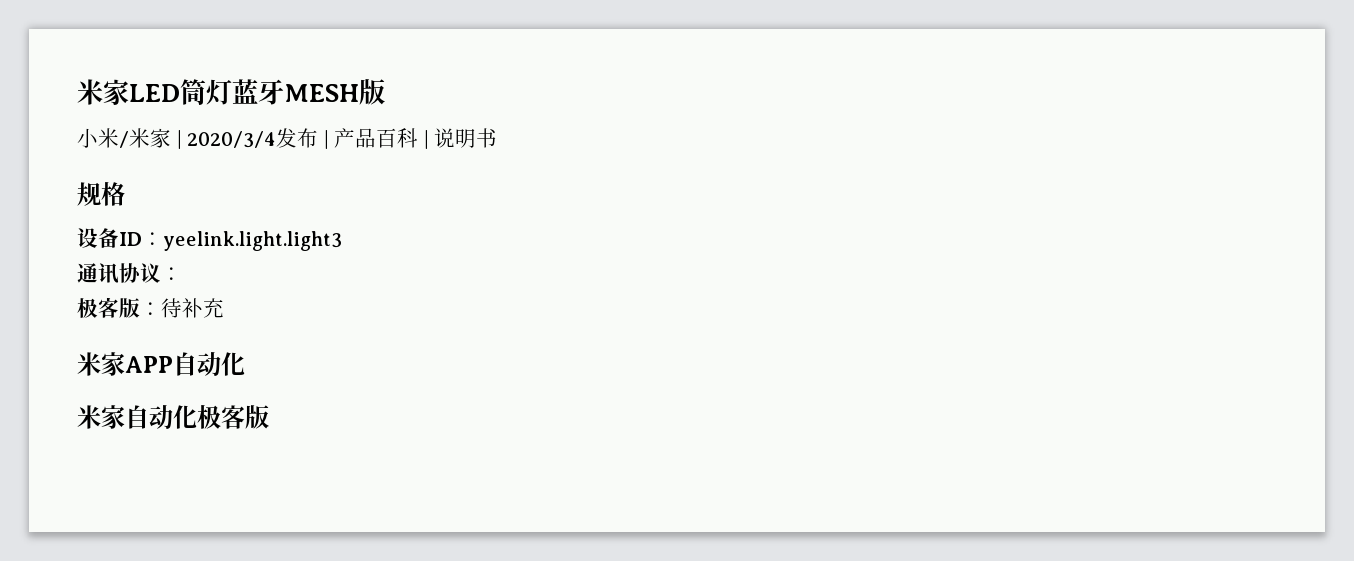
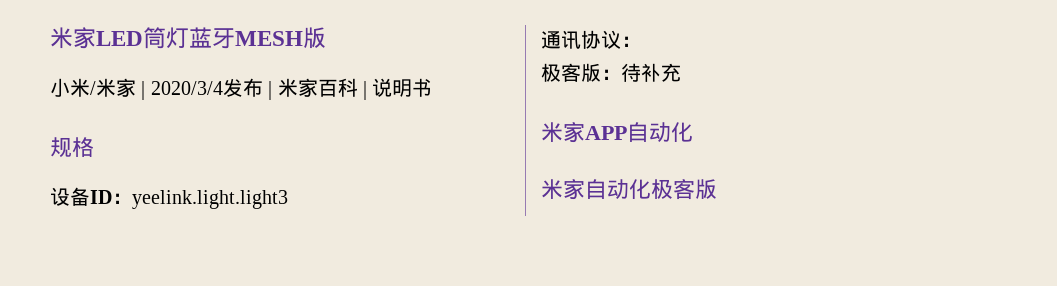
- 小米/米家 | 2020/3/4发布 | 产品百科 | 说明书
+ 小米/米家 | 2020/3/4发布 | 米家百科 | 说明书

